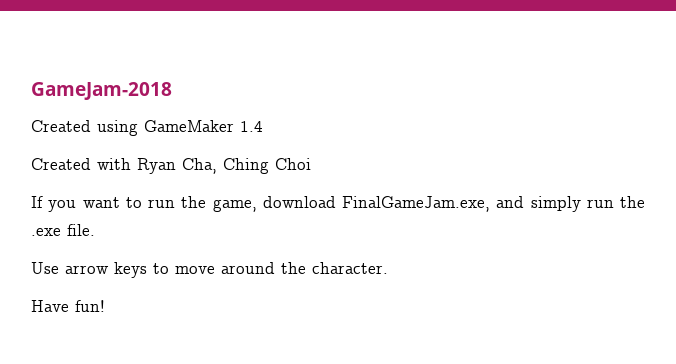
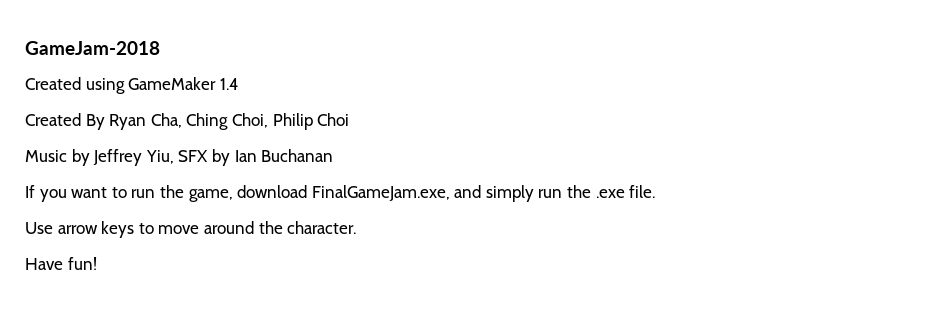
- Created with Ryan Cha, Ching Choi
+ Created By Ryan Cha, Ching Choi, Philip Choi
+ Music by Jeffrey Yiu, SFX by Ian Buchanan

